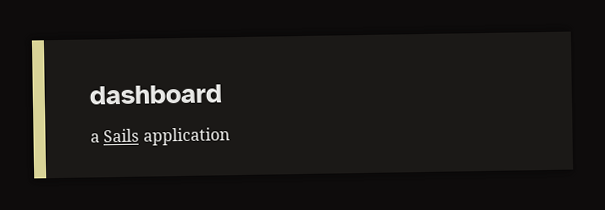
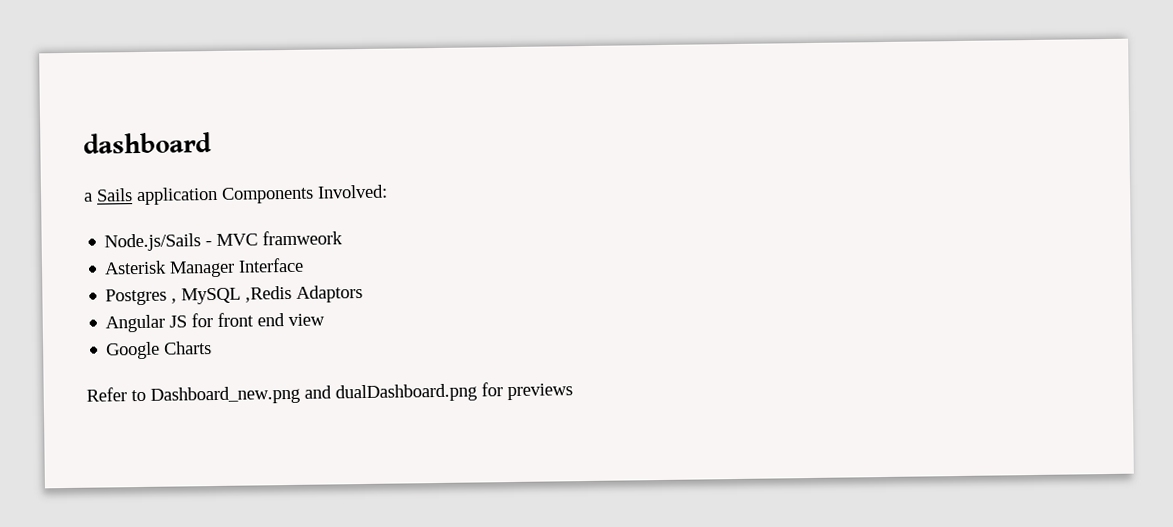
- a Sails application
+ a Sails application Components Involved:
+ Node.js/Sails - MVC framweork
+ Asterisk Manager Interface
+ Postgres , MySQL ,Redis Adaptors
+ Angular JS for front end view
+ Google Charts
+ Refer to Dashboard_new.png and dualDashboard.png for previews

